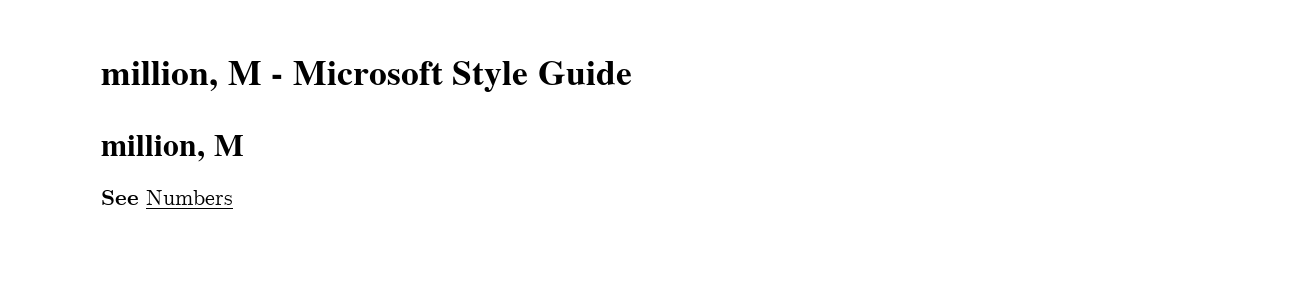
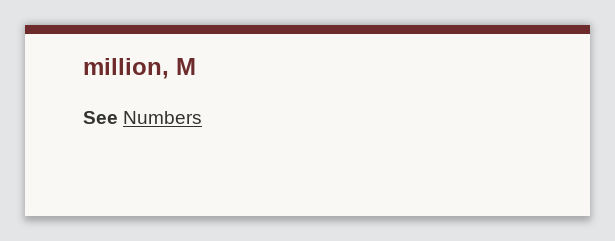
- million, M - Microsoft Style Guide

